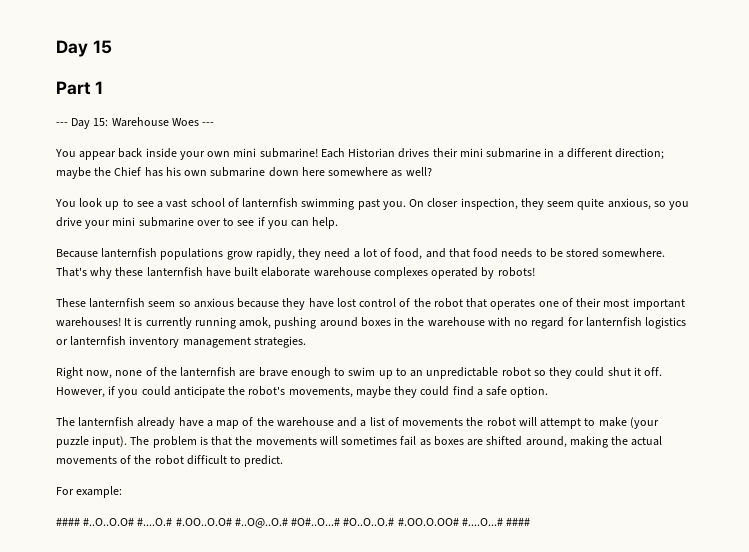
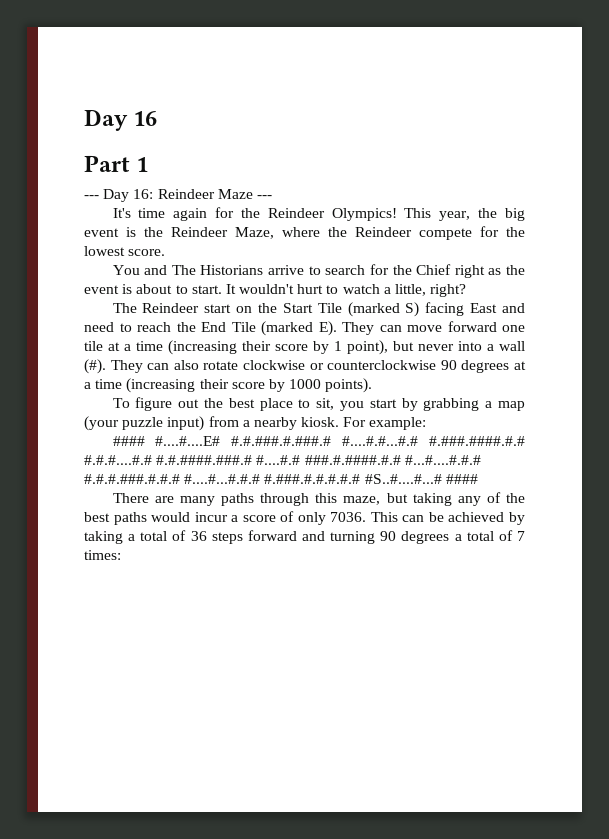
- Day 15
+ Day 16
- --- Day 15: Warehouse Woes ---
- You appear back inside your own mini submarine! Each Historian drives their mini submarine in a different direction; maybe the Chief has his own submarine down here somewhere as well?
- You look up to see a vast school of lanternfish swimming past you. On closer inspection, they seem quite anxious, so you drive your mini submarine over to see if you can help.
- Because lanternfish populations grow rapidly, they need a lot of food, and that food needs to be stored somewhere. That's why these lanternfish have built elaborate warehouse complexes operated by robots!
- These lanternfish seem so anxious because they have lost control of the robot that operates one of their most important warehouses! It is currently running amok, pushing around boxes in the warehouse with no regard for lanternfish logistics or lanternfish inventory management strategies.
- Right now, none of the lanternfish are brave enough to swim up to an unpredictable robot so they could shut it off. However, if you could anticipate the robot's movements, maybe they could find a safe option.
- The lanternfish already have a map of the warehouse and a list of movements the robot will attempt to make (your puzzle input). The problem is that the movements will sometimes fail as boxes are shifted around, making the actual movements of the robot difficult to predict.
- For example:
- #### #..O..O.O# #....O.# #.OO..O.O# #..O@..O.# #O#..O...# #O..O..O.# #.OO.O.OO# #....O...# ####
+ --- Day 16: Reindeer Maze ---
+ It's time again for the Reindeer Olympics! This year, the big event is the Reindeer Maze, where the Reindeer compete for the lowest score.
+ You and The Historians arrive to search for the Chief right as the event is about to start. It wouldn't hurt to watch a little, right?
+ The Reindeer start on the Start Tile (marked S) facing East and need to reach the End Tile (marked E). They can move forward one tile at a time (increasing their score by 1 point), but never into a wall (#). They can also rotate clockwise or counterclockwise 90 degrees at a time (increasing their score by 1000 points).
+ To figure out the best place to sit, you start by grabbing a map (your puzzle input) from a nearby kiosk. For example:
+ #### #....#....E# #.#.###.#.###.# #....#.#...#.# #.###.####.#.# #.#.#....#.# #.#.####.###.# #....#.# ###.#.####.#.# #...#....#.#.# #.#.#.###.#.#.# #....#...#.#.# #.###.#.#.#.#.# #S..#....#...# ####
+ There are many paths through this maze, but taking any of the best paths would incur a score of only 7036. This can be achieved by taking a total of 36 steps forward and turning 90 degrees a total of 7 times:

